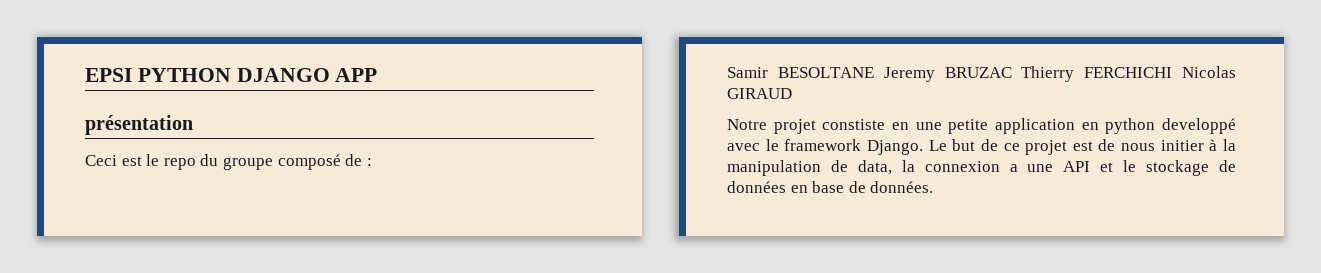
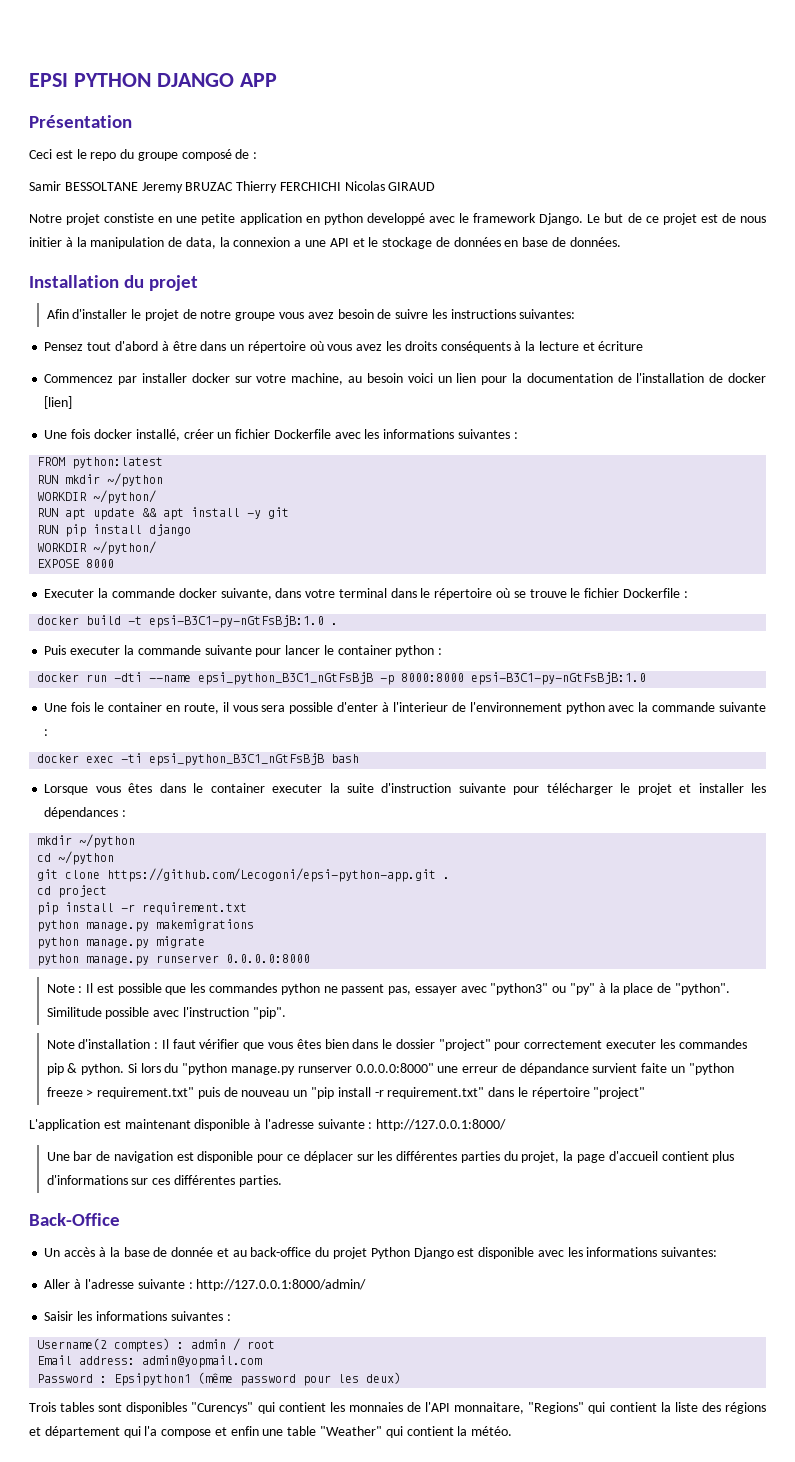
- présentation
+ Présentation
- Samir BESOLTANE Jeremy BRUZAC Thierry FERCHICHI Nicolas GIRAUD
+ Samir BESSOLTANE Jeremy BRUZAC Thierry FERCHICHI Nicolas GIRAUD
+ Installation du projet
+ Afin d'installer le projet de notre groupe vous avez besoin de suivre les instructions suivantes:
+ Pensez tout d'abord à être dans un répertoire où vous avez les droits conséquents à la lecture et écriture
+ Commencez par installer docker sur votre machine, au besoin voici un lien pour la documentation de l'installation de docker [lien]
+ Une fois docker installé, créer un fichier Dockerfile avec les informations suivantes :
+ FROM python:latest
+ RUN mkdir ~/python
+ WORKDIR ~/python/
+ RUN apt update && apt install -y git
+ RUN pip install django
+ WORKDIR ~/python/
+ EXPOSE 8000
+ Executer la commande docker suivante, dans votre terminal dans le répertoire où se trouve le fichier Dockerfile :
+ docker build -t epsi-B3C1-py-nGtFsBjB:1.0 .
+ Puis executer la commande suivante pour lancer le container python :
+ docker run -dti --name epsi_python_B3C1_nGtFsBjB -p 8000:8000 epsi-B3C1-py-nGtFsBjB:1.0
+ Une fois le container en route, il vous sera possible d'enter à l'interieur de l'environnement python avec la commande suivante :
+ docker exec -ti epsi_python_B3C1_nGtFsBjB bash
+ Lorsque vous êtes dans le container executer la suite d'instruction suivante pour télécharger le projet et installer les dépendances :
+ mkdir ~/python
+ cd ~/python
+ git clone https://github.com/Lecogoni/epsi-python-app.git .
+ cd project
+ pip install -r requirement.txt
+ python manage.py makemigrations
+ python manage.py migrate
+ python manage.py runserver 0.0.0.0:8000
+ Note : Il est possible que les commandes python ne passent pas, essayer avec "python3" ou "py" à la place de "python". Similitude possible avec l'instruction "pip".
+ Note d'installation : Il faut vérifier que vous êtes bien dans le dossier "project" pour correctement executer les commandes pip & python. Si lors du "python manage.py runserver 0.0.0.0:8000" une erreur de dépandance survient faite un "python freeze > requirement.txt" puis de nouveau un "pip install -r requirement.txt" dans le répertoire "project"
+ L'application est maintenant disponible à l'adresse suivante : http://127.0.0.1:8000/
+ Une bar de navigation est disponible pour ce déplacer sur les différentes parties du projet, la page d'accueil contient plus d'informations sur ces différentes parties.
+ Back-Office
+ Un accès à la base de donnée et au back-office du projet Python Django est disponible avec les informations suivantes:
+ Aller à l'adresse suivante : http://127.0.0.1:8000/admin/
+ Saisir les informations suivantes :
+ Username(2 comptes) : admin / root
+ Email address: admin@yopmail.com
+ Password : Epsipython1 (même password pour les deux)
+ Trois tables sont disponibles "Curencys" qui contient les monnaies de l'API monnaitare, "Regions" qui contient la liste des régions et département qui l'a compose et enfin une table "Weather" qui contient la météo.

